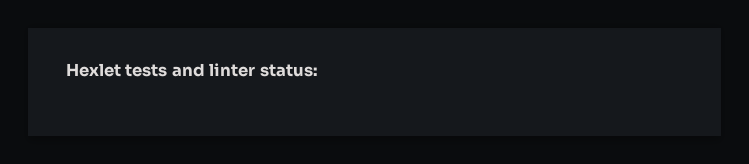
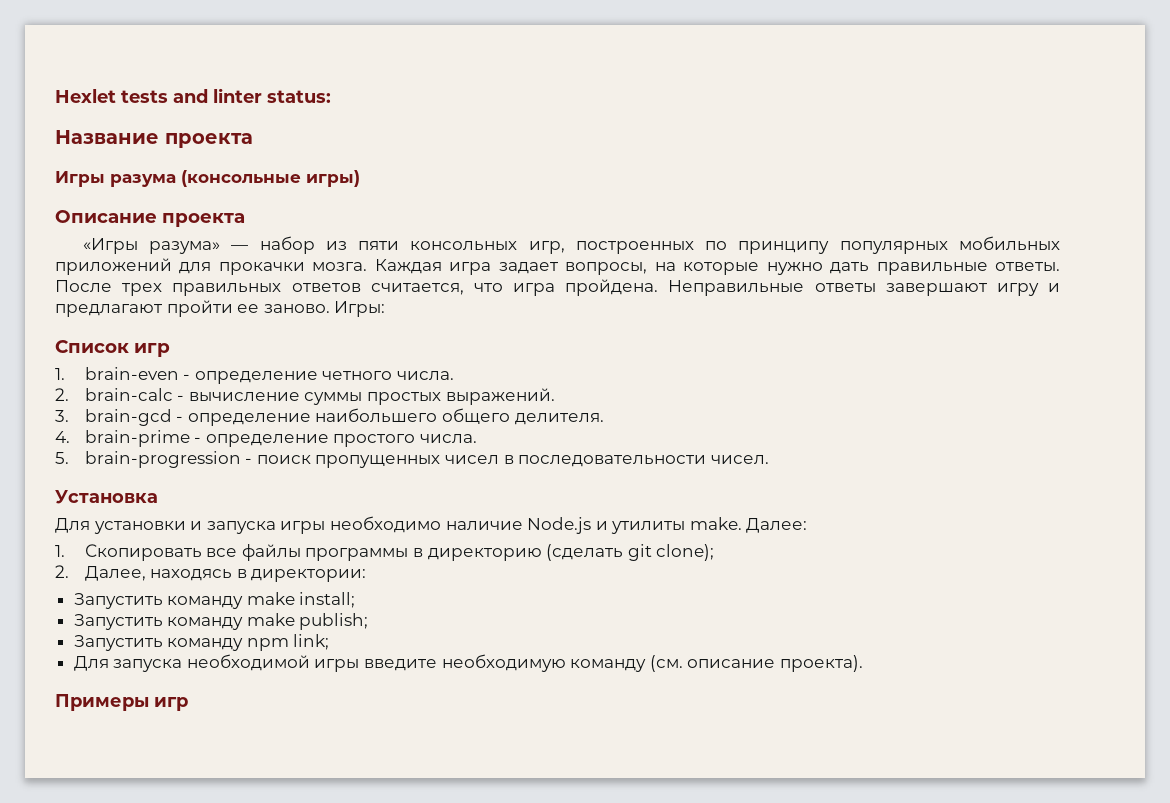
+ Название проекта
+ Игры разума (консольные игры)
+ Описание проекта
+ «Игры разума» — набор из пяти консольных игр, построенных по принципу популярных мобильных приложений для прокачки мозга. Каждая игра задает вопросы, на которые нужно дать правильные ответы. После трех правильных ответов считается, что игра пройдена. Неправильные ответы завершают игру и предлагают пройти ее заново. Игры:
+ Список игр
+ 1. brain-even - определение четного числа.
+ 2. brain-calc - вычисление суммы простых выражений.
+ 3. brain-gcd - определение наибольшего общего делителя.
+ 4. brain-prime - определение простого числа.
+ 5. brain-progression - поиск пропущенных чисел в последовательности чисел.
+ Установка
+ Для установки и запуска игры необходимо наличие Node.js и утилиты make. Далее:
+ 1. Скопировать все файлы программы в директорию (сделать git clone);
+ 2. Далее, находясь в директории:
+ Запустить команду make install;
+ Запустить команду make publish;
+ Запустить команду npm link;
+ Для запуска необходимой игры введите необходимую команду (см. описание проекта).
+ Примеры игр

